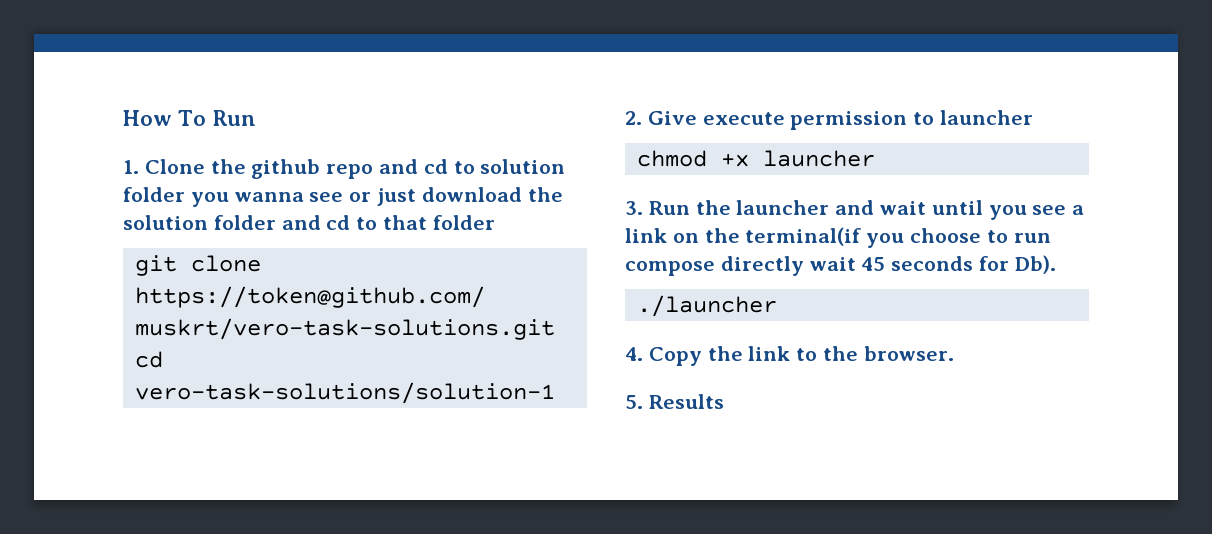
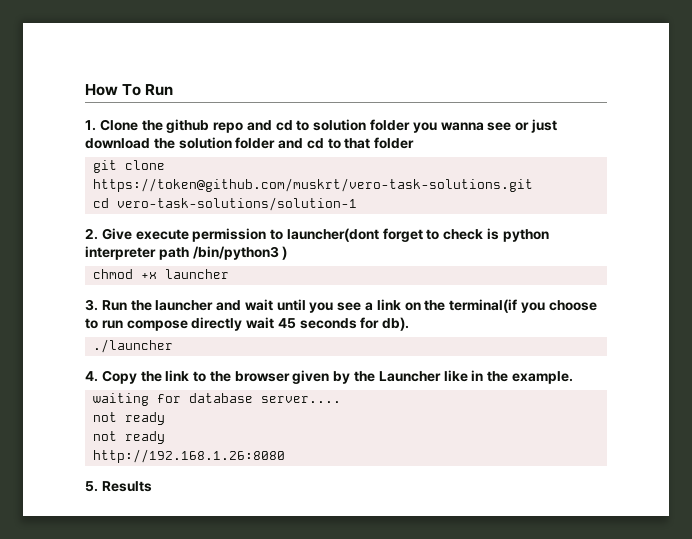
- 2. Give execute permission to launcher
+ 2. Give execute permission to launcher(dont forget to check is python interpreter path /bin/python3 )
- 3. Run the launcher and wait until you see a link on the terminal(if you choose to run compose directly wait 45 seconds for Db).
+ 3. Run the launcher and wait until you see a link on the terminal(if you choose to run compose directly wait 45 seconds for db).
- 4. Copy the link to the browser.
+ 4. Copy the link to the browser given by the Launcher like in the example.
+ waiting for database server....
+ not ready
+ not ready
+ http://192.168.1.26:8080

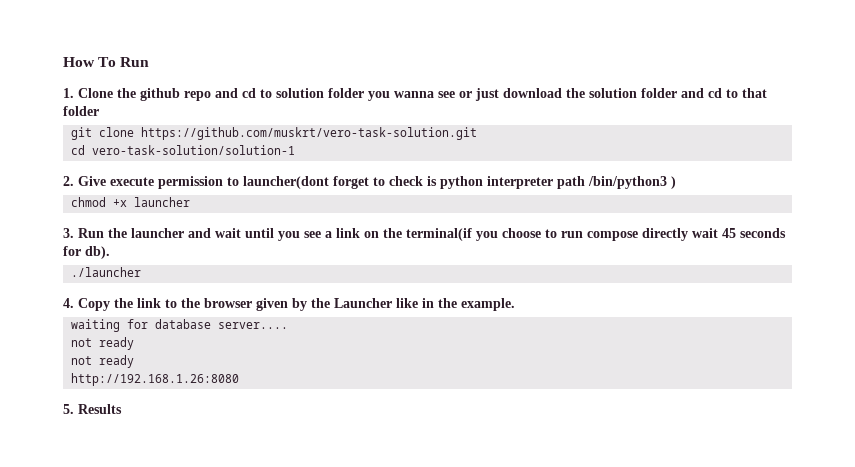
- git clone https://token@github.com/muskrt/vero-task-solutions.git
- cd vero-task-solutions/solution-1
+ git clone https://github.com/muskrt/vero-task-solution.git
+ cd vero-task-solution/solution-1

